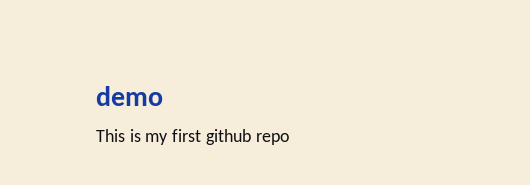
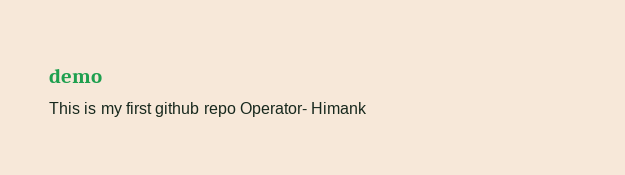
- This is my first github repo
+ This is my first github repo Operator- Himank

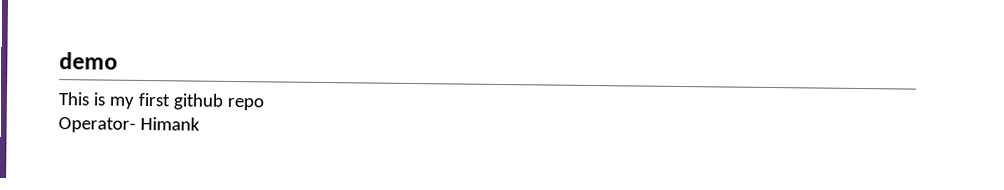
- This is my first github repo Operator- Himank
+ This is my first github repo
+ Operator- Himank

